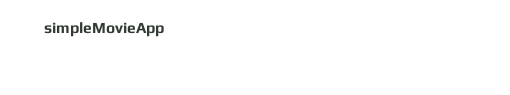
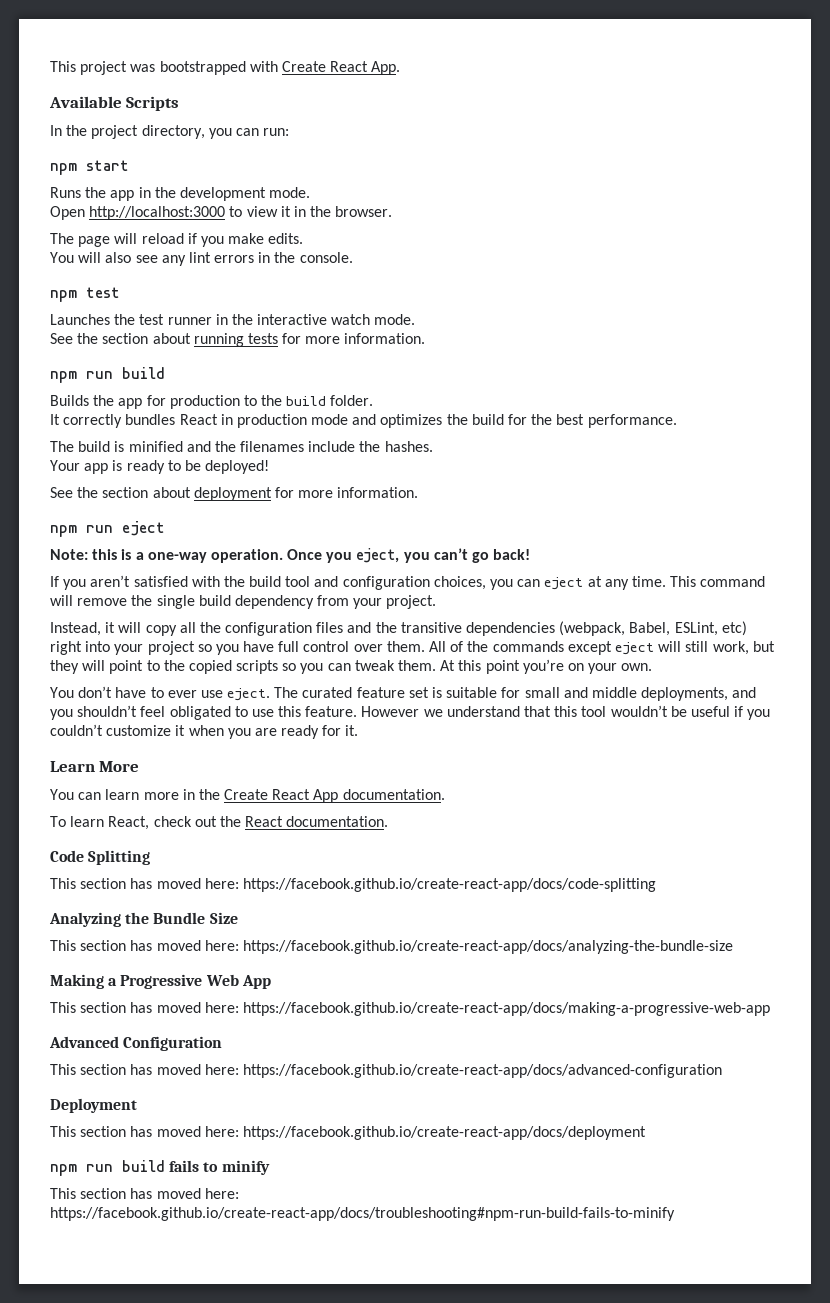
- simpleMovieApp
+ This project was bootstrapped with Create React App.
+ Available Scripts
+ In the project directory, you can run:
+ npm start
+ Runs the app in the development mode.
+ Open http://localhost:3000 to view it in the browser.
+ The page will reload if you make edits.
+ You will also see any lint errors in the console.
+ npm test
+ Launches the test runner in the interactive watch mode.
+ See the section about running tests for more information.
+ npm run build
+ Builds the app for production to the build folder.
+ It correctly bundles React in production mode and optimizes the build for the best performance.
+ The build is minified and the filenames include the hashes.
+ Your app is ready to be deployed!
+ See the section about deployment for more information.
+ npm run eject
+ Note: this is a one-way operation. Once you eject, you can’t go back!
+ If you aren’t satisfied with the build tool and configuration choices, you can eject at any time. This command will remove the single build dependency from your project.
+ Instead, it will copy all the configuration files and the transitive dependencies (webpack, Babel, ESLint, etc) right into your project so you have full control over them. All of the commands except eject will still work, but they will point to the copied scripts so you can tweak them. At this point you’re on your own.
+ You don’t have to ever use eject. The curated feature set is suitable for small and middle deployments, and you shouldn’t feel obligated to use this feature. However we understand that this tool wouldn’t be useful if you couldn’t customize it when you are ready for it.
+ Learn More
+ You can learn more in the Create React App documentation.
+ To learn React, check out the React documentation.
+ Code Splitting
+ This section has moved here: https://facebook.github.io/create-react-app/docs/code-splitting
+ Analyzing the Bundle Size
+ This section has moved here: https://facebook.github.io/create-react-app/docs/analyzing-the-bundle-size
+ Making a Progressive Web App
+ This section has moved here: https://facebook.github.io/create-react-app/docs/making-a-progressive-web-app
+ Advanced Configuration
+ This section has moved here: https://facebook.github.io/create-react-app/docs/advanced-configuration
+ Deployment
+ This section has moved here: https://facebook.github.io/create-react-app/docs/deployment
+ npm run build fails to minify
+ This section has moved here: https://facebook.github.io/create-react-app/docs/troubleshooting#npm-run-build-fails-to-minify

